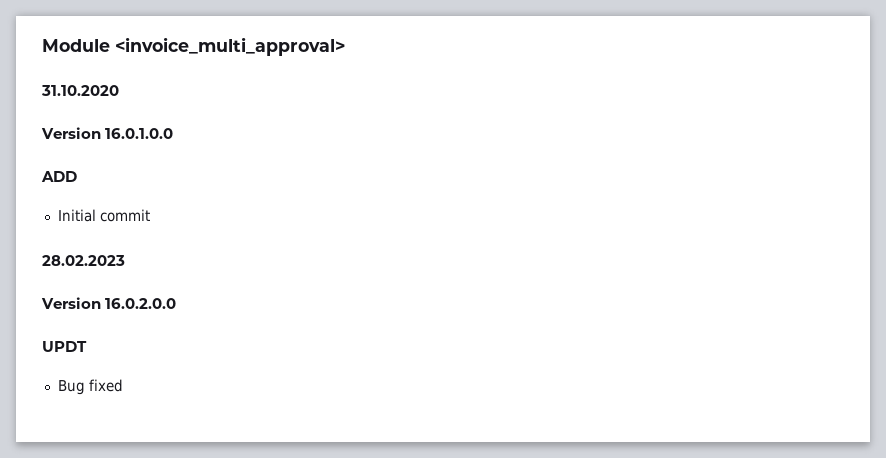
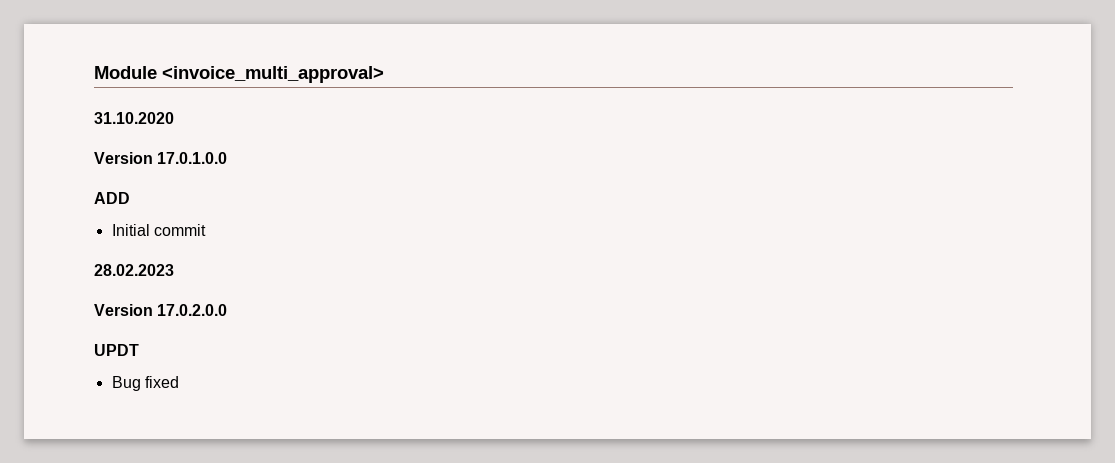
- Version 16.0.1.0.0
+ Version 17.0.1.0.0
- Version 16.0.2.0.0
+ Version 17.0.2.0.0

